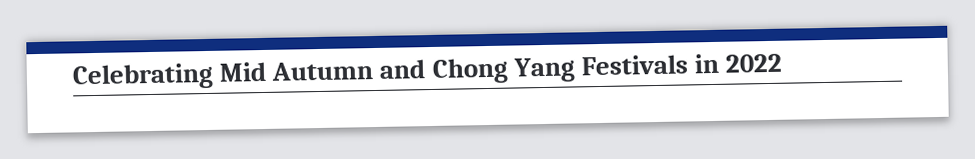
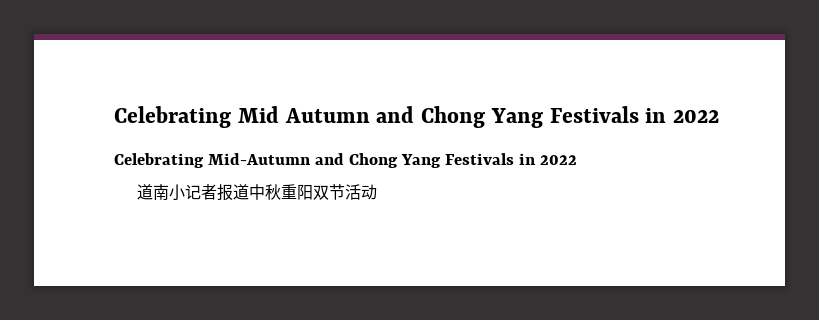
+ Celebrating Mid-Autumn and Chong Yang Festivals in 2022
+ 道南小记者报道中秋重阳双节活动

